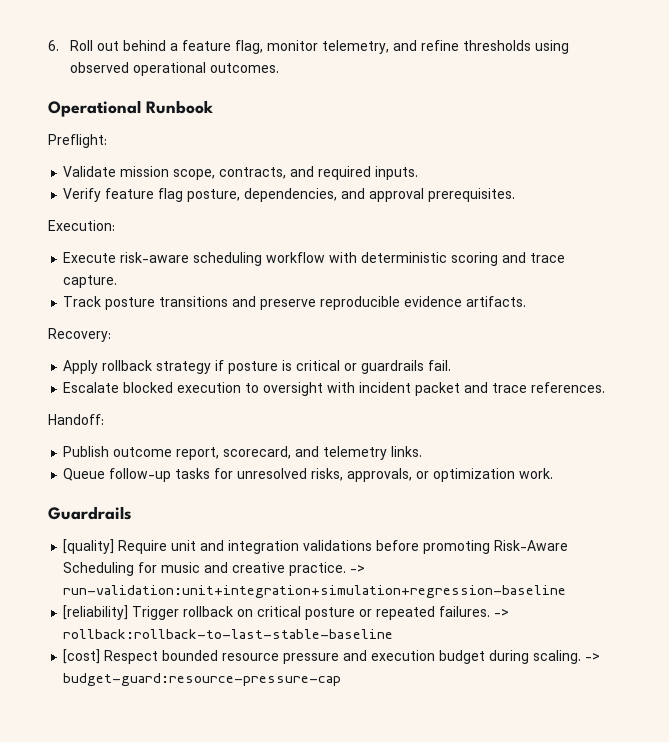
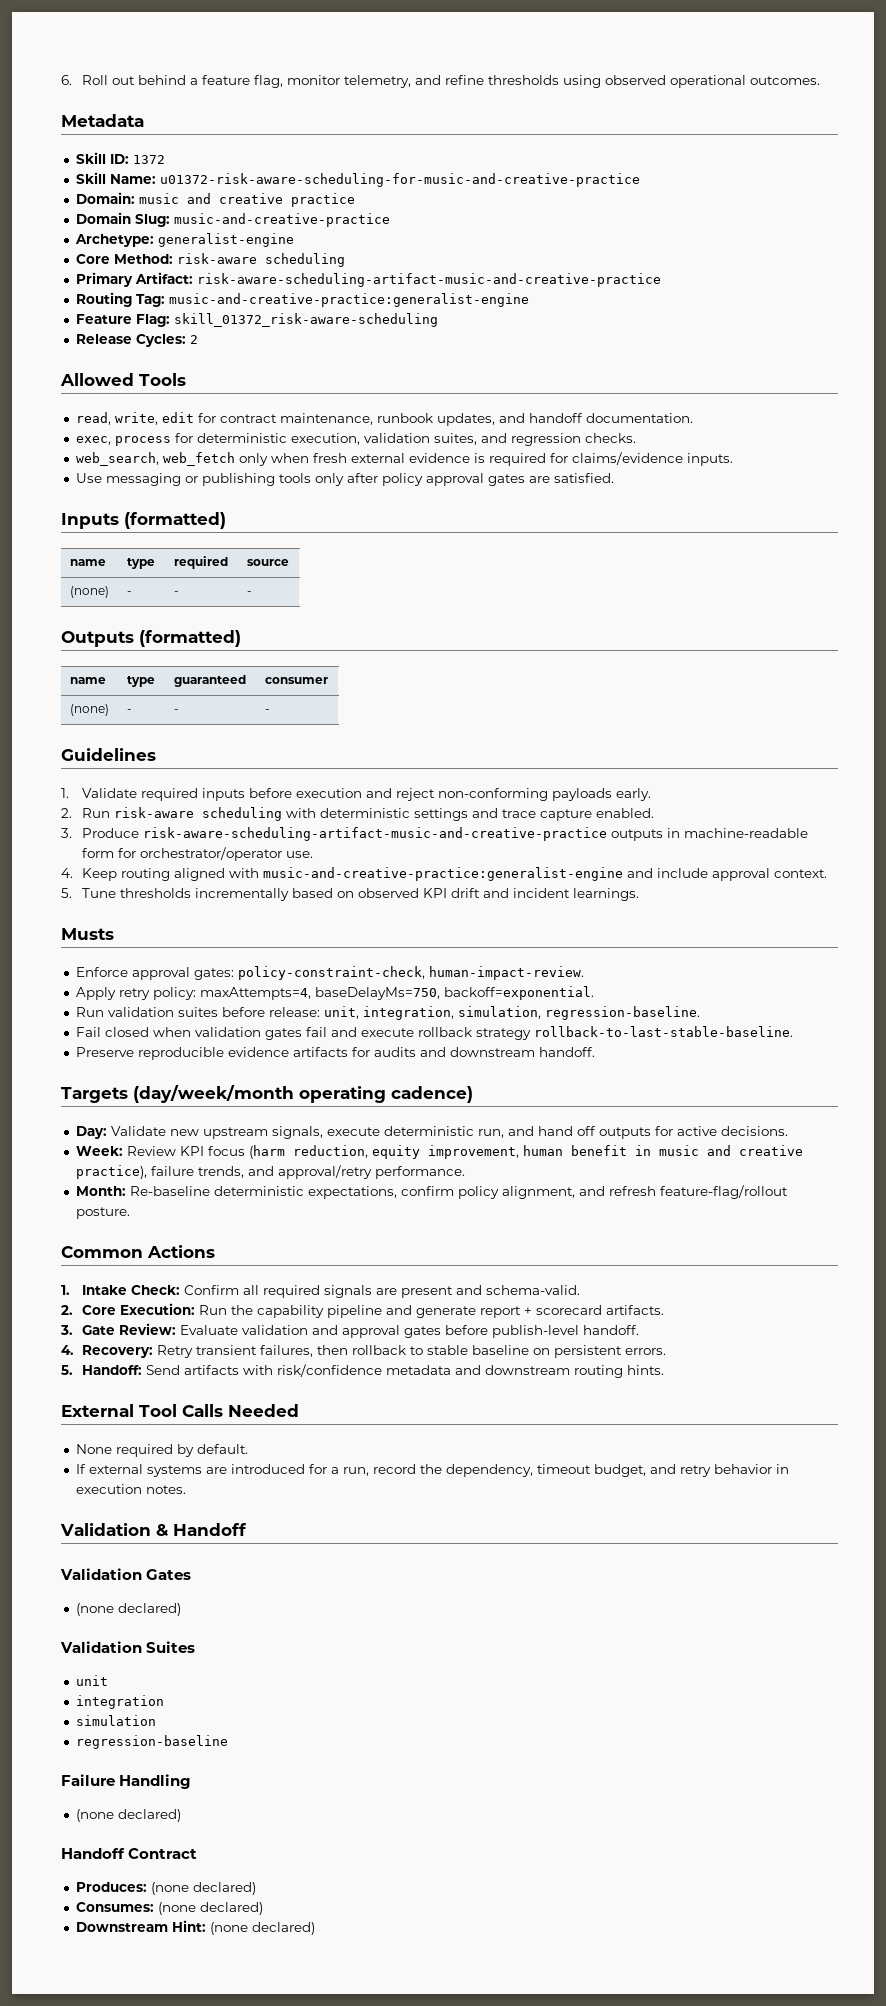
- Operational Runbook
- Preflight:
- Validate mission scope, contracts, and required inputs.
- Verify feature flag posture, dependencies, and approval prerequisites.
- Execution:
- Execute risk-aware scheduling workflow with deterministic scoring and trace capture.
- Track posture transitions and preserve reproducible evidence artifacts.
- Recovery:
- Apply rollback strategy if posture is critical or guardrails fail.
- Escalate blocked execution to oversight with incident packet and trace references.
- Handoff:
- Publish outcome report, scorecard, and telemetry links.
- Queue follow-up tasks for unresolved risks, approvals, or optimization work.
- Guardrails
- [quality] Require unit and integration validations before promoting Risk-Aware Scheduling for music and creative practice. -> run-validation:unit+integration+simulation+regression-baseline
- [reliability] Trigger rollback on critical posture or repeated failures. -> rollback:rollback-to-last-stable-baseline
- [cost] Respect bounded resource pressure and execution budget during scaling. -> budget-guard:resource-pressure-cap
+ Metadata
+ Skill ID: 1372
+ Skill Name: u01372-risk-aware-scheduling-for-music-and-creative-practice
+ Domain: music and creative practice
+ Domain Slug: music-and-creative-practice
+ Archetype: generalist-engine
+ Core Method: risk-aware scheduling
+ Primary Artifact: risk-aware-scheduling-artifact-music-and-creative-practice
+ Routing Tag: music-and-creative-practice:generalist-engine
+ Feature Flag: skill_01372_risk-aware-scheduling
+ Release Cycles: 2
+ Allowed Tools
+ read, write, edit for contract maintenance, runbook updates, and handoff documentation.
+ exec, process for deterministic execution, validation suites, and regression checks.
+ web_search, web_fetch only when fresh external evidence is required for claims/evidence inputs.
+ Use messaging or publishing tools only after policy approval gates are satisfied.
+ Inputs (formatted)
+ name | type | required | source
+ (none) | - | - | -
+ Outputs (formatted)
+ name | type | guaranteed | consumer
+ (none) | - | - | -
+ Guidelines
+ 1. Validate required inputs before execution and reject non-conforming payloads early.
+ 2. Run risk-aware scheduling with deterministic settings and trace capture enabled.
+ 3. Produce risk-aware-scheduling-artifact-music-and-creative-practice outputs in machine-readable form for orchestrator/operator use.
+ 4. Keep routing aligned with music-and-creative-practice:generalist-engine and include approval context.
+ 5. Tune thresholds incrementally based on observed KPI drift and incident learnings.
+ Musts
+ Enforce approval gates: policy-constraint-check, human-impact-review.
+ Apply retry policy: maxAttempts=4, baseDelayMs=750, backoff=exponential.
+ Run validation suites before release: unit, integration, simulation, regression-baseline.
+ Fail closed when validation gates fail and execute rollback strategy rollback-to-last-stable-baseline.
+ Preserve reproducible evidence artifacts for audits and downstream handoff.
+ Targets (day/week/month operating cadence)
+ Day: Validate new upstream signals, execute deterministic run, and hand off outputs for active decisions.
+ Week: Review KPI focus (harm reduction, equity improvement, human benefit in music and creative practice), failure trends, and approval/retry performance.
+ Month: Re-baseline deterministic expectations, confirm policy alignment, and refresh feature-flag/rollout posture.
+ Common Actions
+ 1. Intake Check: Confirm all required signals are present and schema-valid.
+ 2. Core Execution: Run the capability pipeline and generate report + scorecard artifacts.
+ 3. Gate Review: Evaluate validation and approval gates before publish-level handoff.
+ 4. Recovery: Retry transient failures, then rollback to stable baseline on persistent errors.
+ 5. Handoff: Send artifacts with risk/confidence metadata and downstream routing hints.
+ External Tool Calls Needed
+ None required by default.
+ If external systems are introduced for a run, record the dependency, timeout budget, and retry behavior in execution notes.
+ Validation & Handoff
+ Validation Gates
+ (none declared)
+ Validation Suites
+ unit
+ integration
+ simulation
+ regression-baseline
+ Failure Handling
+ (none declared)
+ Handoff Contract
+ Produces: (none declared)
+ Consumes: (none declared)
+ Downstream Hint: (none declared)

